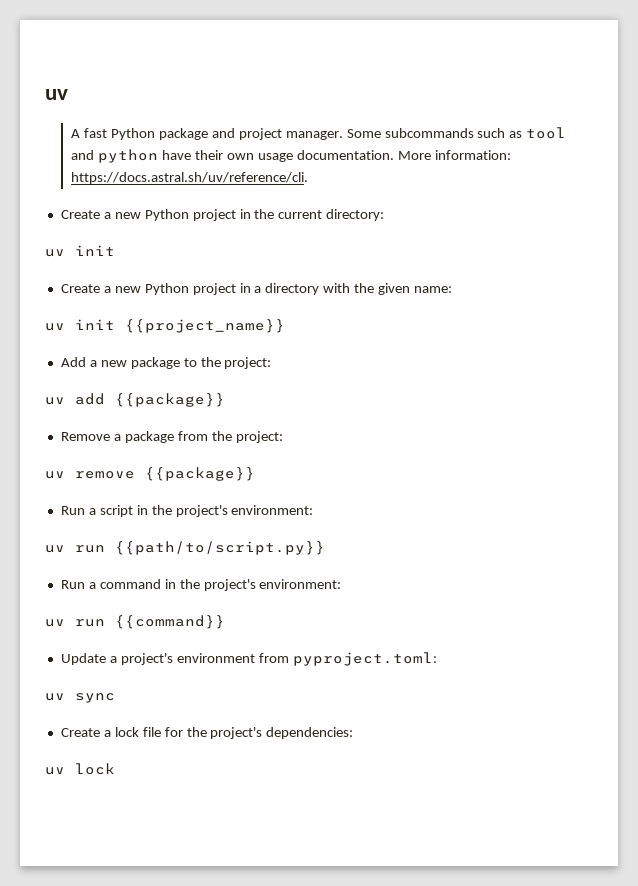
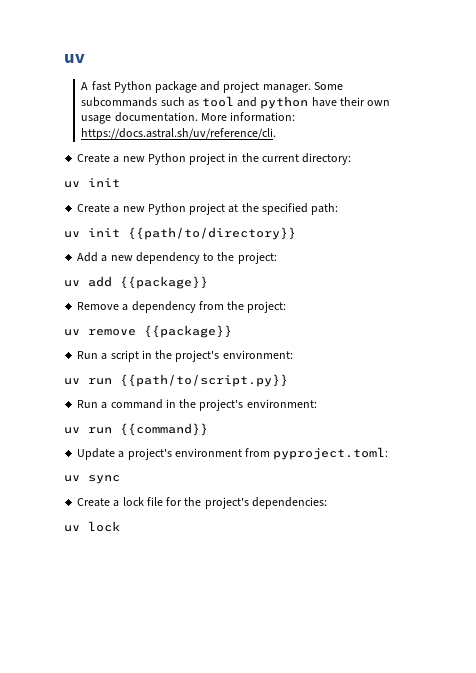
- Create a new Python project in a directory with the given name:
- uv init {{project_name}}
+ Create a new Python project at the specified path:
+ uv init {{path/to/directory}}
- Add a new package to the project:
+ Add a new dependency to the project:
- Remove a package from the project:
+ Remove a dependency from the project:

